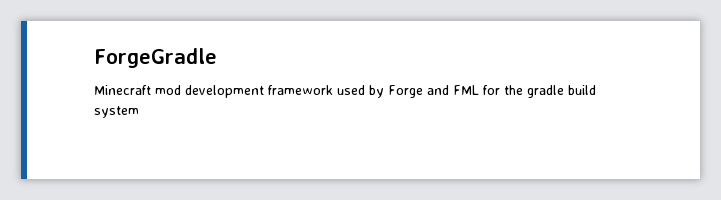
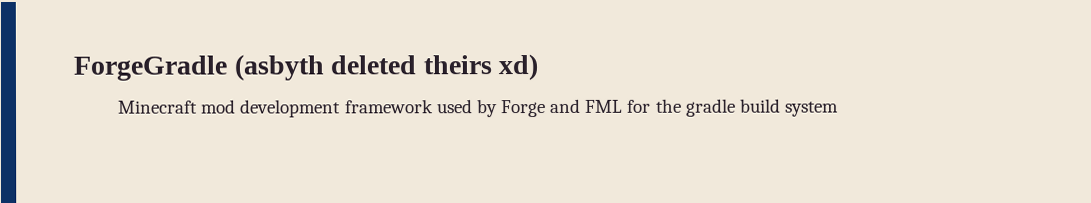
- ForgeGradle
+ ForgeGradle (asbyth deleted theirs xd)

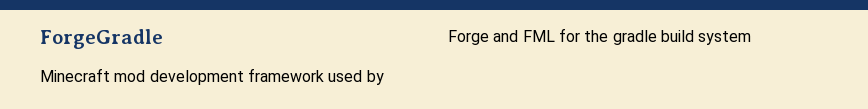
- ForgeGradle (asbyth deleted theirs xd)
+ ForgeGradle

